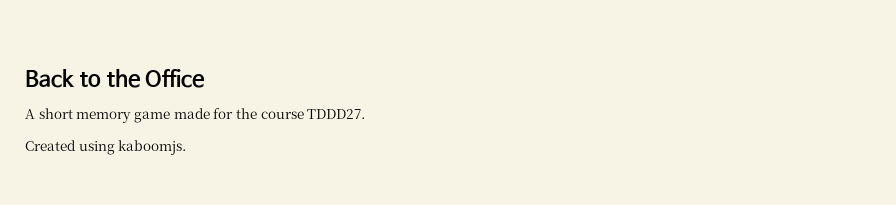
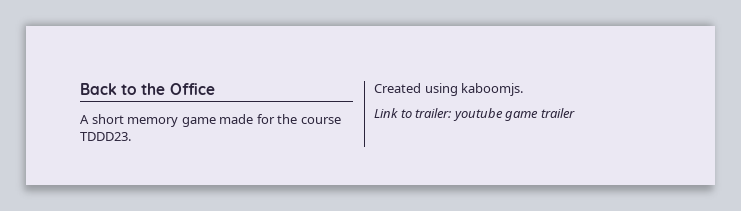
- A short memory game made for the course TDDD27.
+ A short memory game made for the course TDDD23.
+ Link to trailer: youtube game trailer

